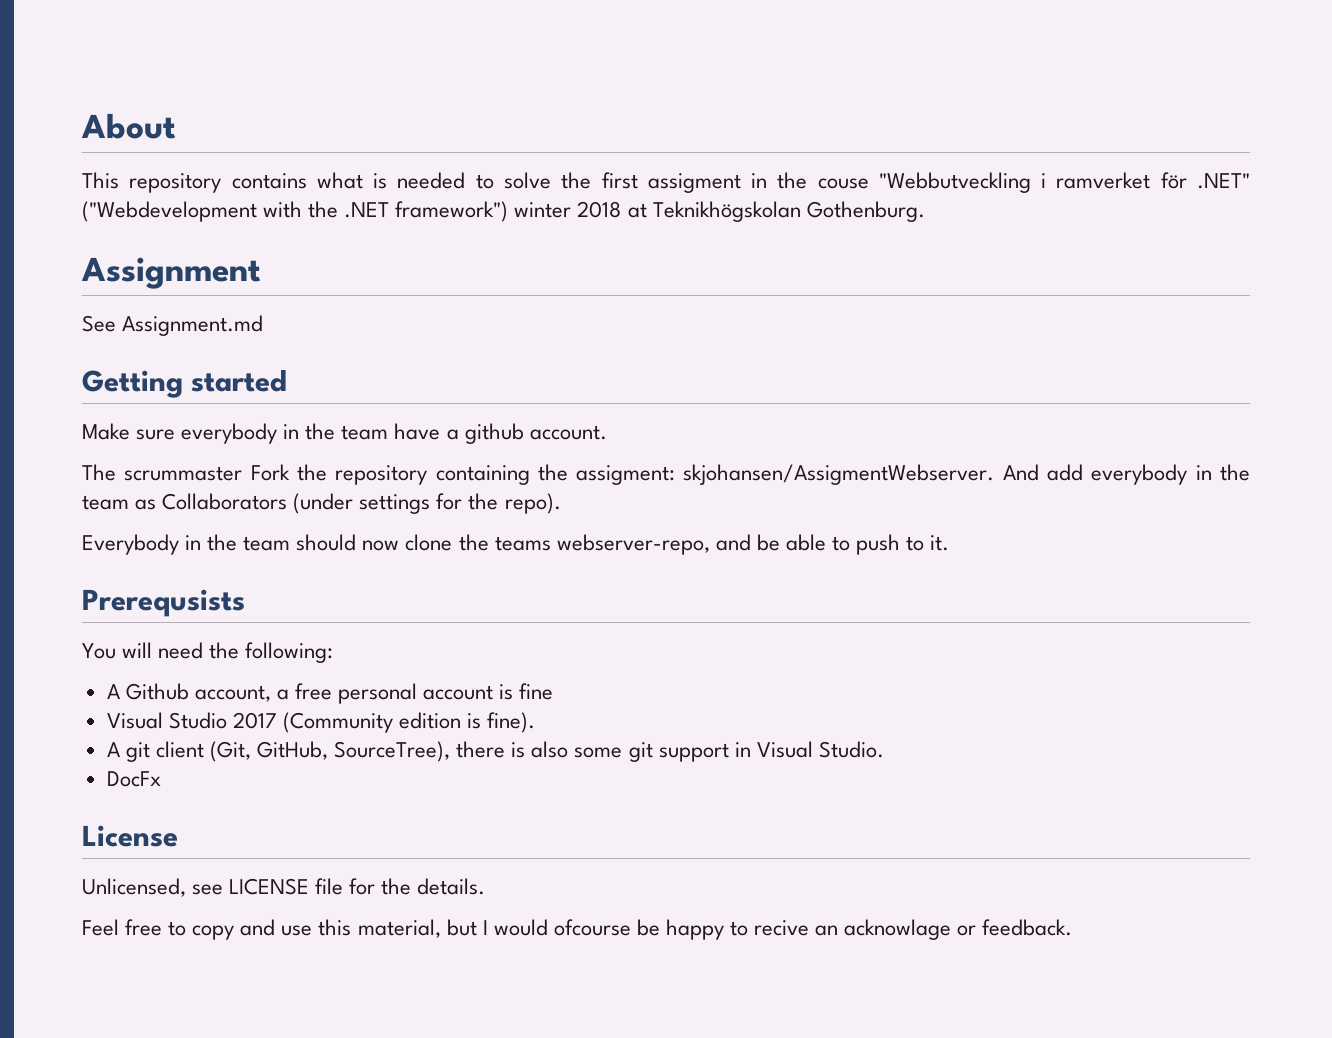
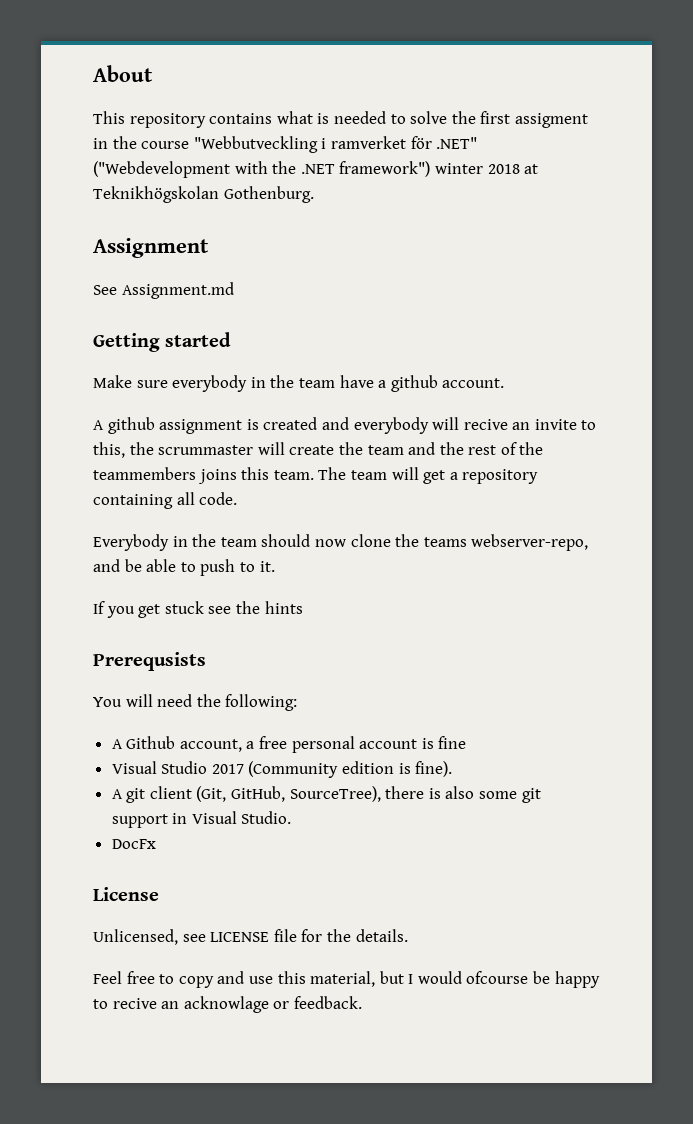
- This repository contains what is needed to solve the first assigment in the couse "Webbutveckling i ramverket för .NET" ("Webdevelopment with the .NET framework") winter 2018 at Teknikhögskolan Gothenburg.
+ This repository contains what is needed to solve the first assigment in the course "Webbutveckling i ramverket för .NET" ("Webdevelopment with the .NET framework") winter 2018 at Teknikhögskolan Gothenburg.
- The scrummaster Fork the repository containing the assigment: skjohansen/AssigmentWebserver. And add everybody in the team as Collaborators (under settings for the repo).
+ A github assignment is created and everybody will recive an invite to this, the scrummaster will create the team and the rest of the teammembers joins this team. The team will get a repository containing all code.
+ If you get stuck see the hints

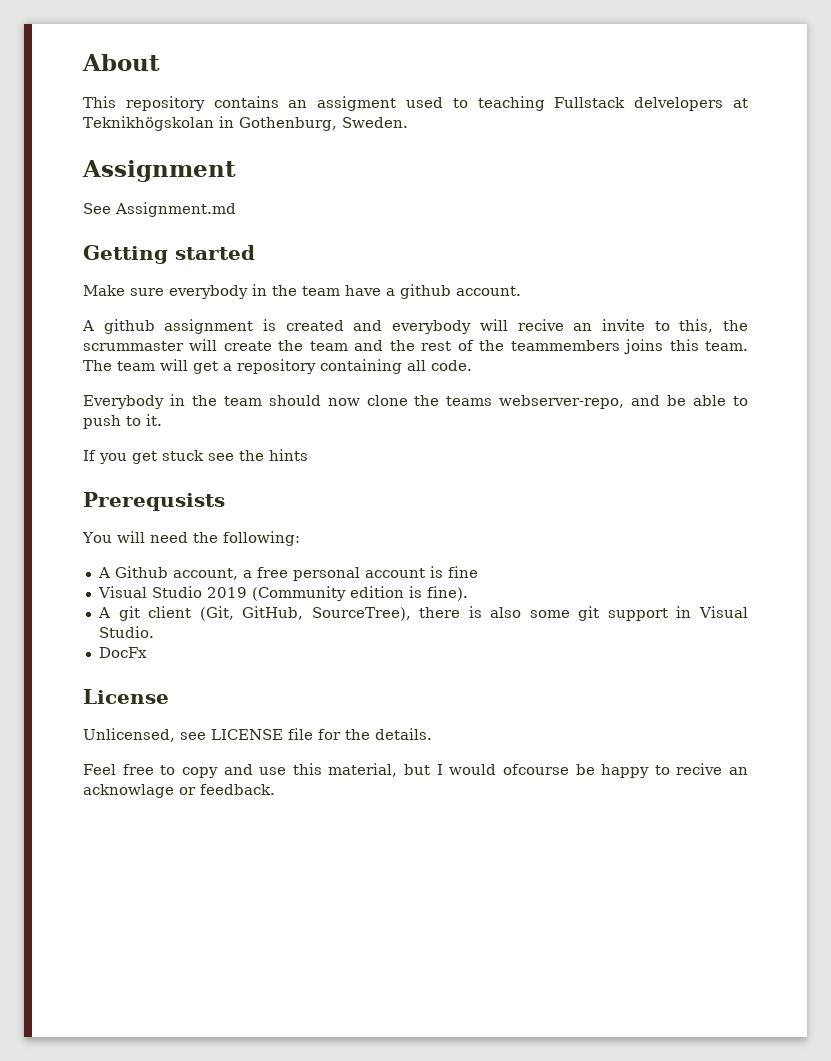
- This repository contains what is needed to solve the first assigment in the course "Webbutveckling i ramverket för .NET" ("Webdevelopment with the .NET framework") winter 2018 at Teknikhögskolan Gothenburg.
+ This repository contains an assigment used to teaching Fullstack delvelopers at Teknikhögskolan in Gothenburg, Sweden.
- Visual Studio 2017 (Community edition is fine).
+ Visual Studio 2019 (Community edition is fine).

